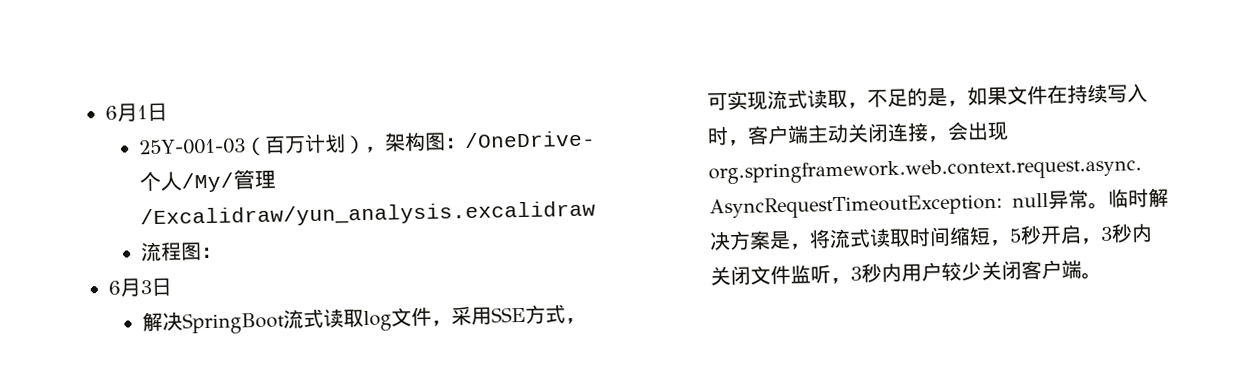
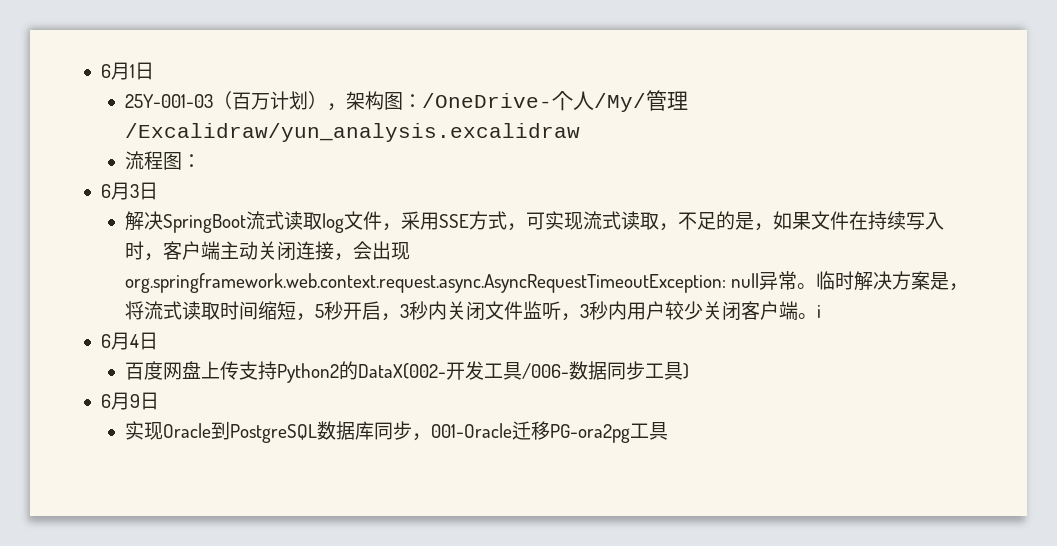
- 临时解决方案是，将流式读取时间缩短，5秒开启，3秒内关闭文件监听，3秒内用户较少关闭客户端。
+ 临时解决方案是，将流式读取时间缩短，5秒开启，3秒内关闭文件监听，3秒内用户较少关闭客户端。i
+ 6月4日
+ 百度网盘上传支持Python2的DataX(002-开发工具/006-数据同步工具)
+ 6月9日
+ 实现Oracle到PostgreSQL数据库同步，001-Oracle迁移PG-ora2pg工具

